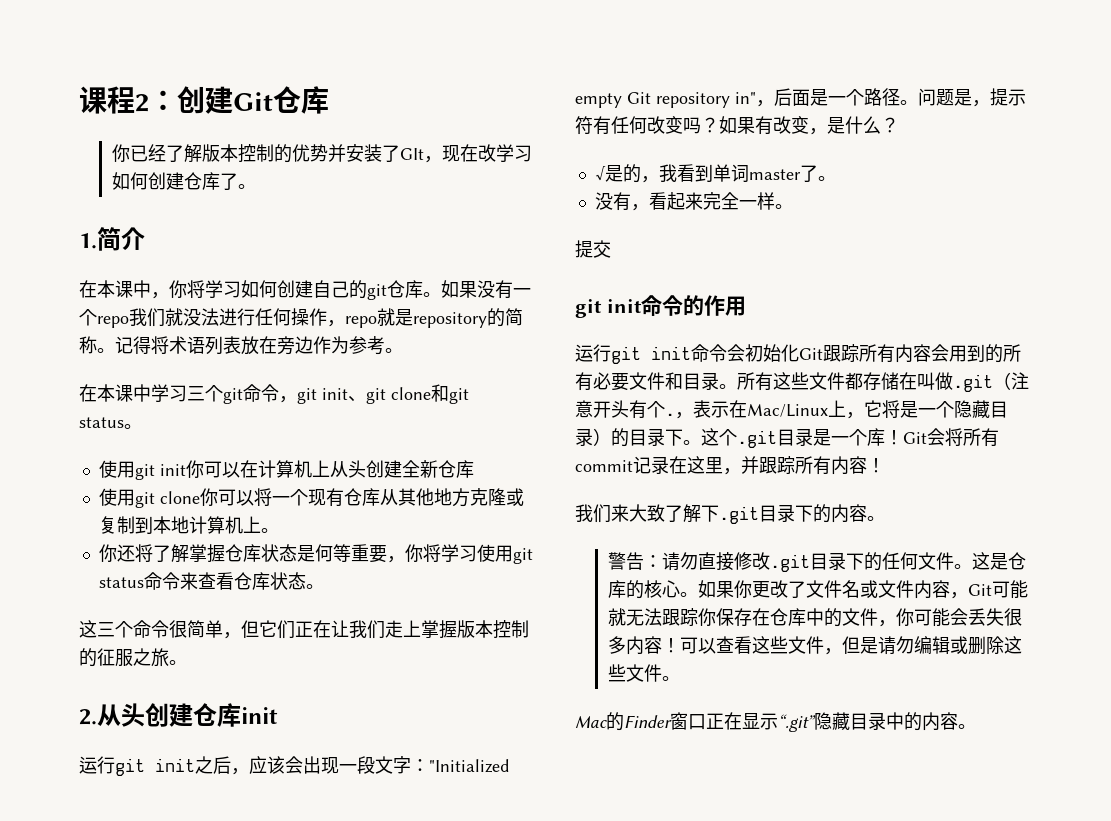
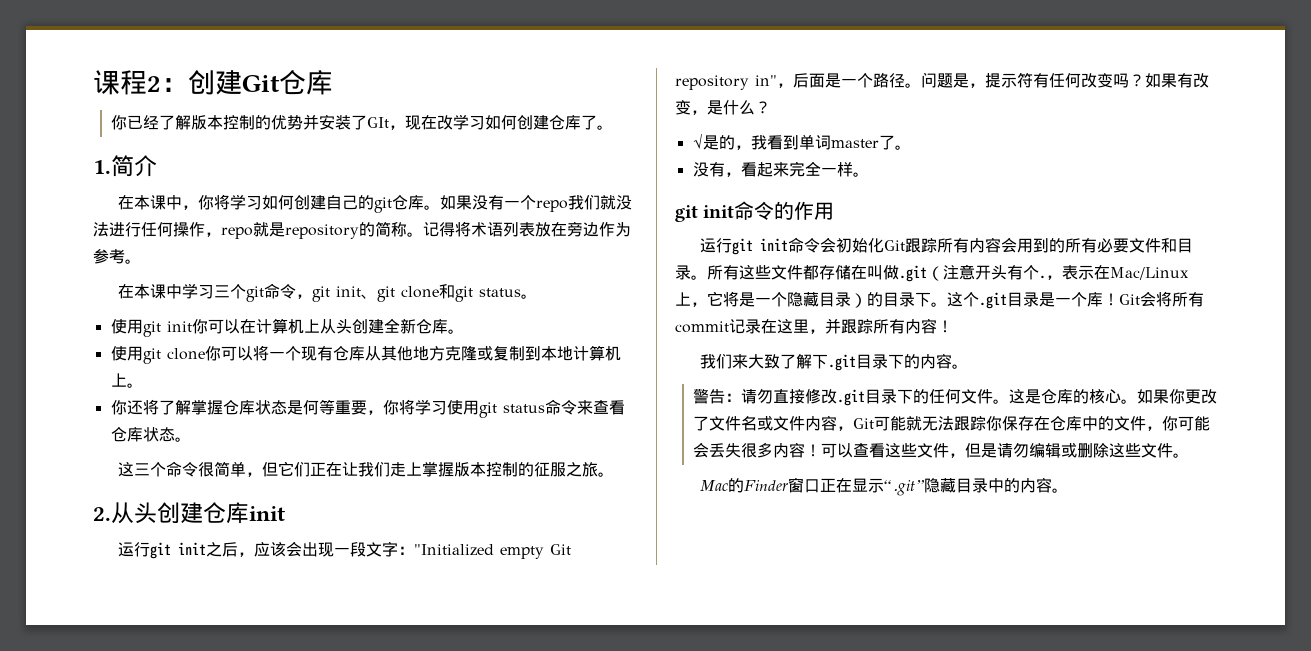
- 使用git init你可以在计算机上从头创建全新仓库
+ 使用git init你可以在计算机上从头创建全新仓库。
- 提交

